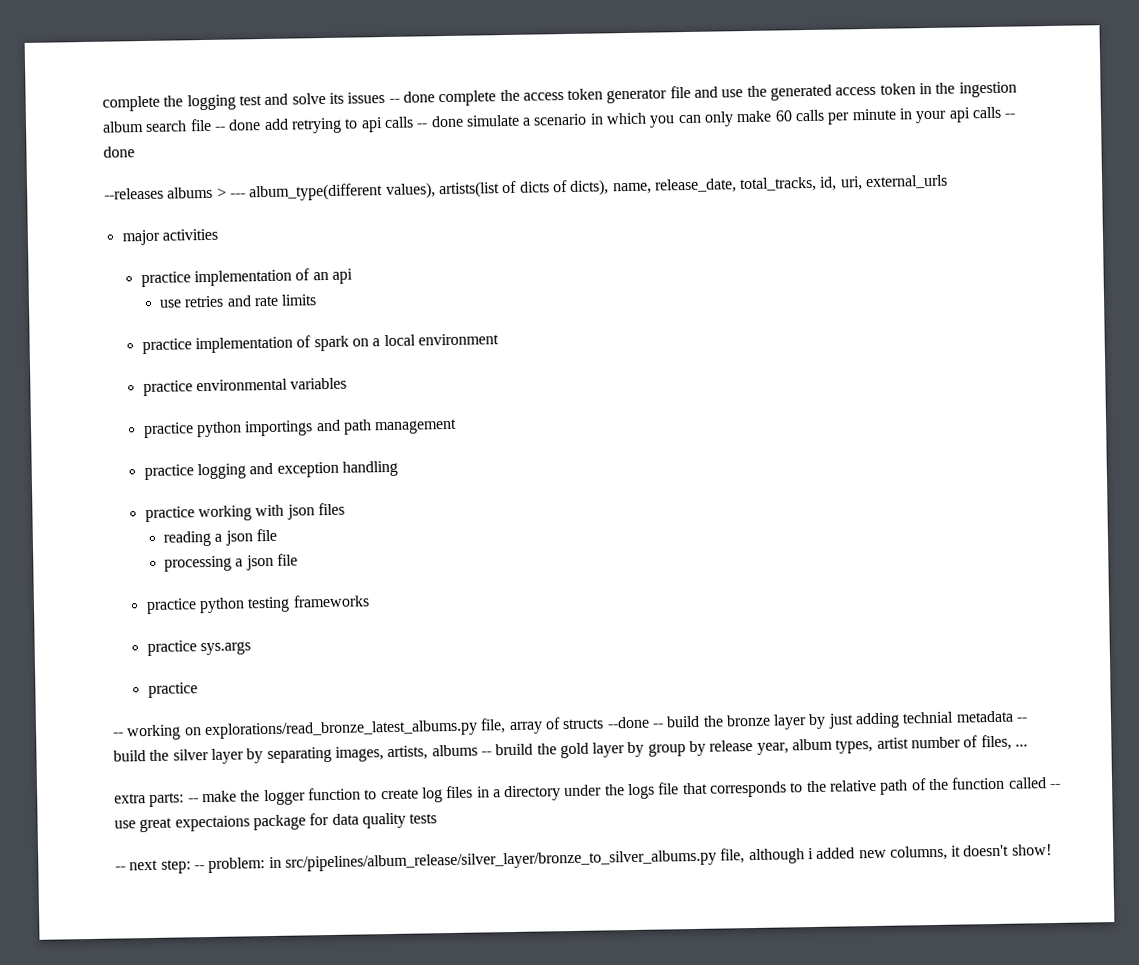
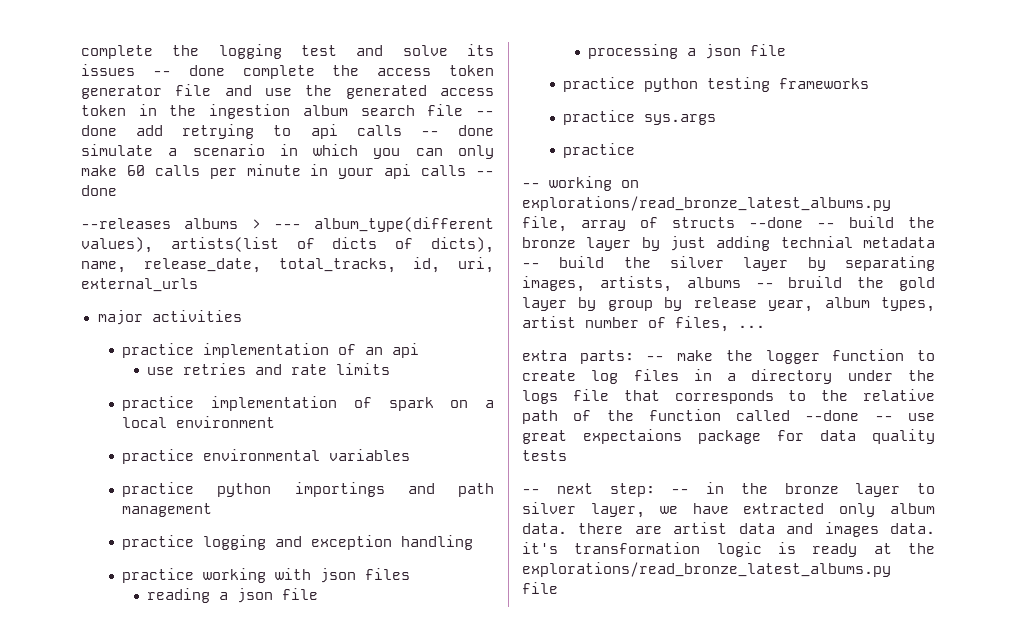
- extra parts: -- make the logger function to create log files in a directory under the logs file that corresponds to the relative path of the function called -- use great expectaions package for data quality tests
+ extra parts: -- make the logger function to create log files in a directory under the logs file that corresponds to the relative path of the function called --done -- use great expectaions package for data quality tests
- -- next step: -- problem: in src/pipelines/album_release/silver_layer/bronze_to_silver_albums.py file, although i added new columns, it doesn't show!
+ -- next step: -- in the bronze layer to silver layer, we have extracted only album data. there are artist data and images data. it's transformation logic is ready at the explorations/read_bronze_latest_albums.py file

